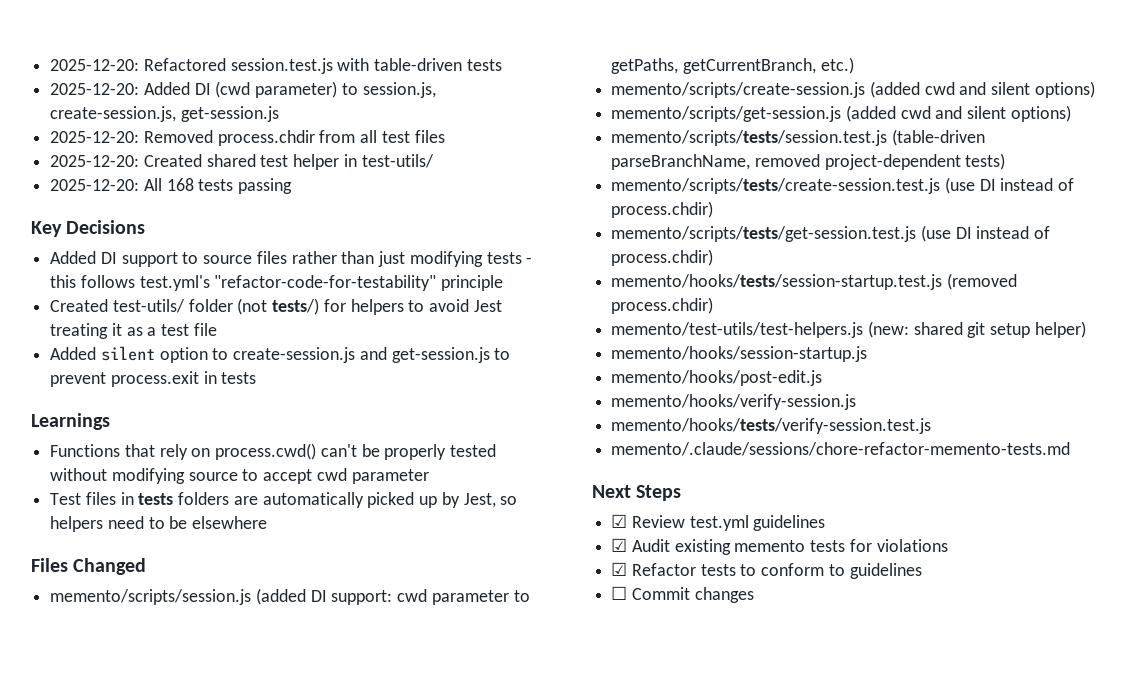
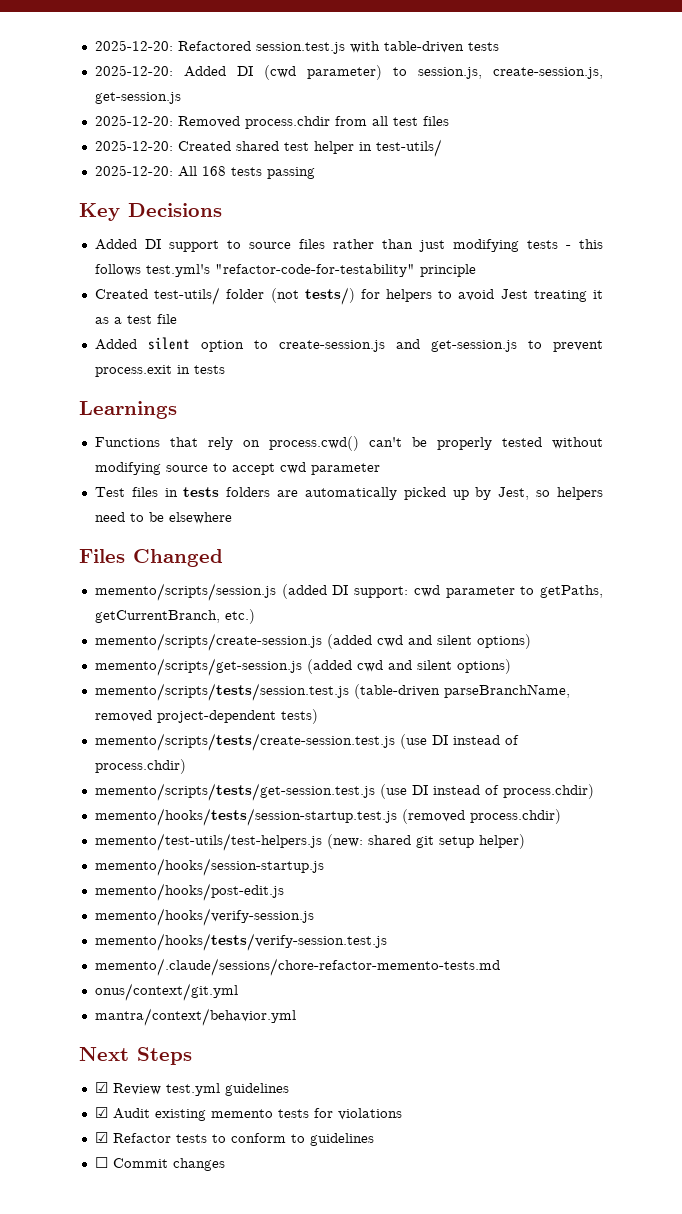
+ onus/context/git.yml
+ mantra/context/behavior.yml

